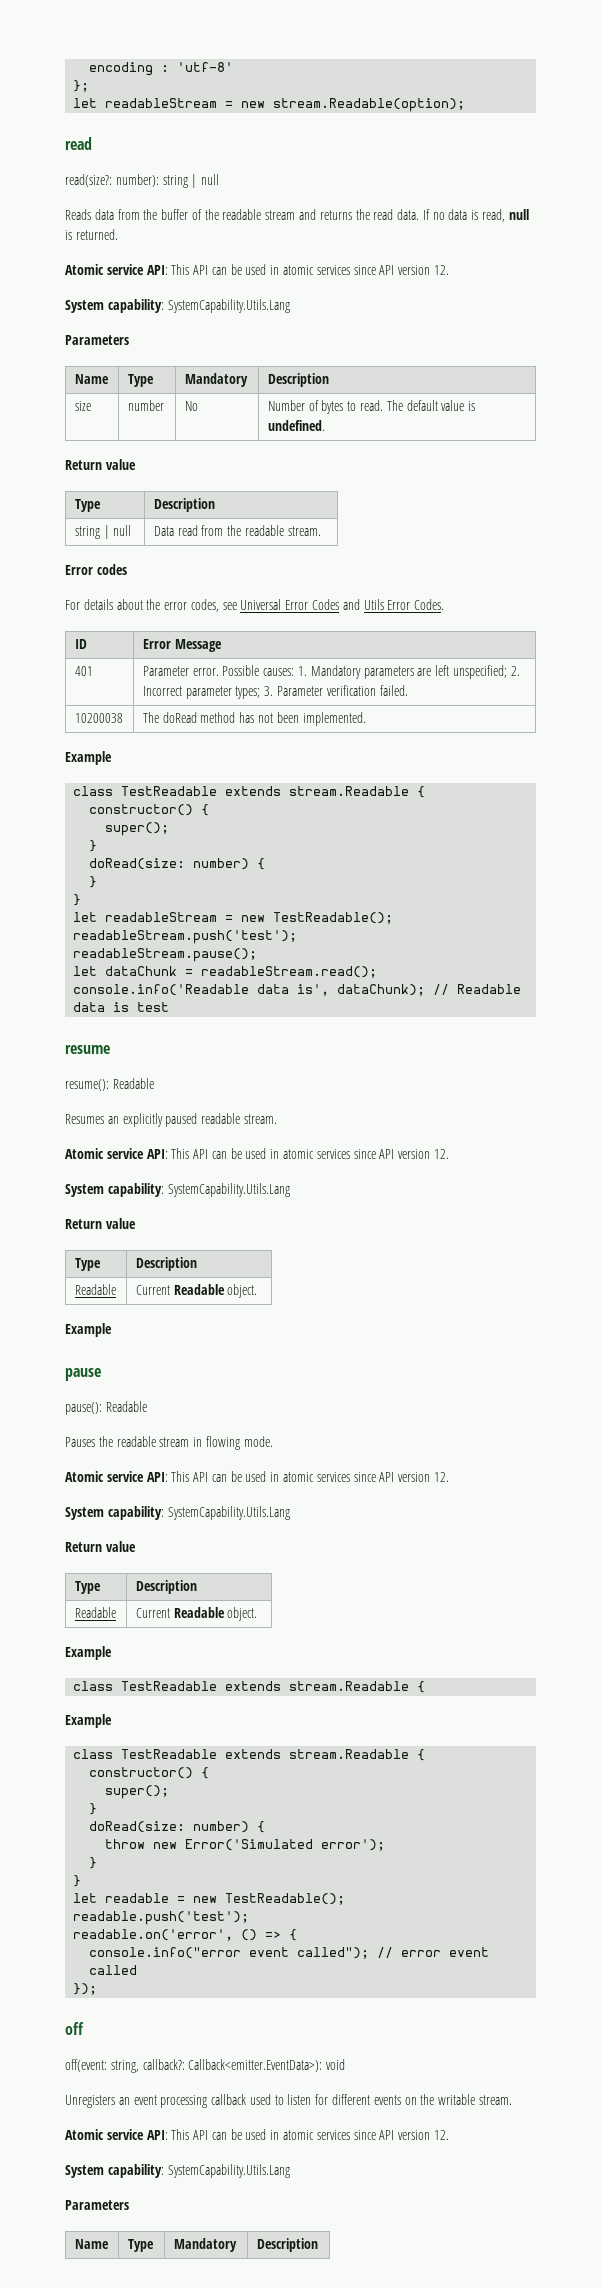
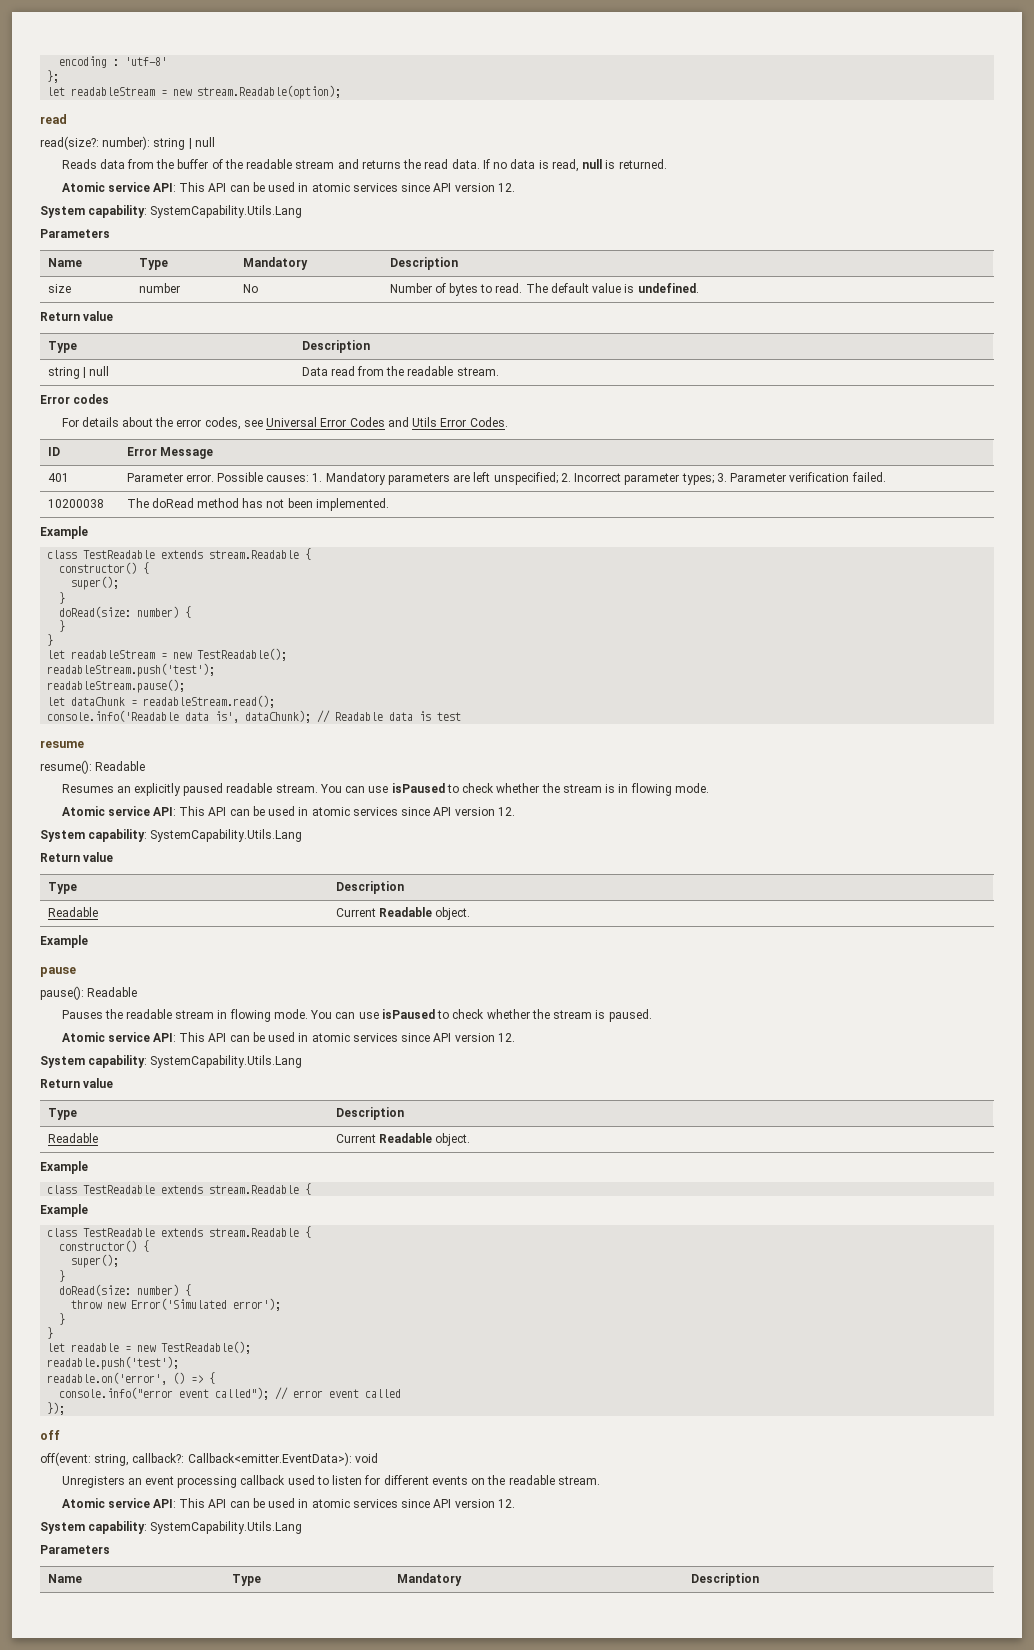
+ You can use isPaused to check whether the stream is in flowing mode.
+ You can use isPaused to check whether the stream is paused.
- Unregisters an event processing callback used to listen for different events on the writable stream.
+ Unregisters an event processing callback used to listen for different events on the readable stream.

